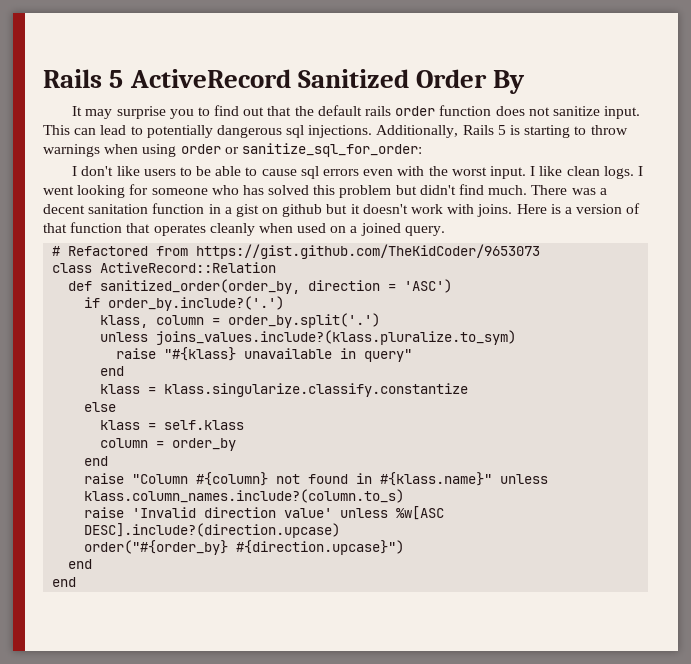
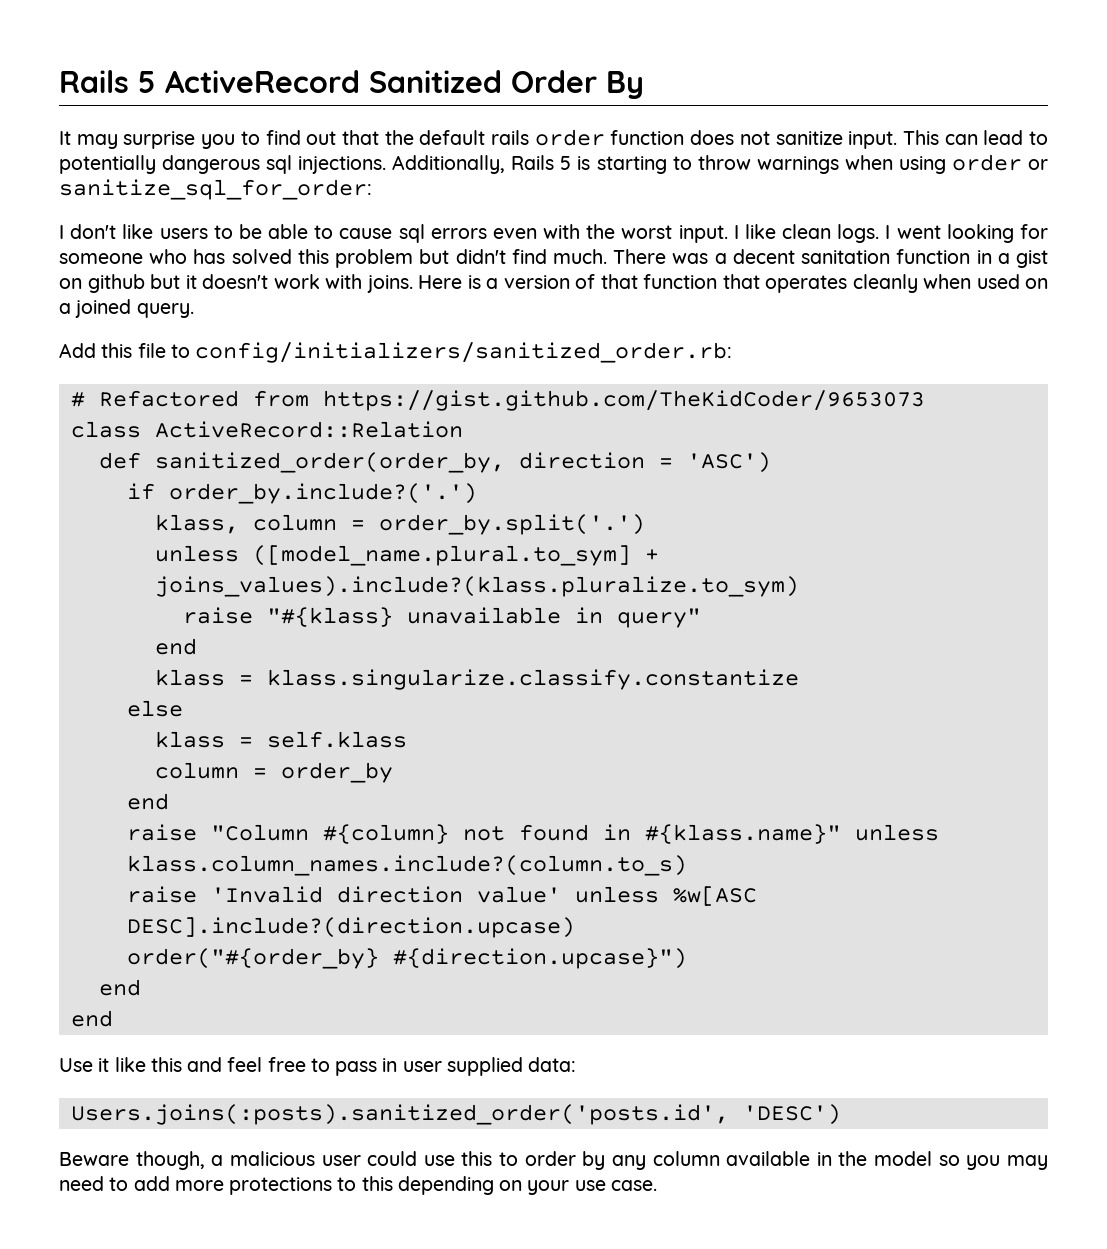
+ Add this file to config/initializers/sanitized_order.rb:
- unless joins_values.include?(klass.pluralize.to_sym)
+ unless ([model_name.plural.to_sym] + joins_values).include?(klass.pluralize.to_sym)
+ Use it like this and feel free to pass in user supplied data:
+ Users.joins(:posts).sanitized_order('posts.id', 'DESC')
+ Beware though, a malicious user could use this to order by any column available in the model so you may need to add more protections to this depending on your use case.

